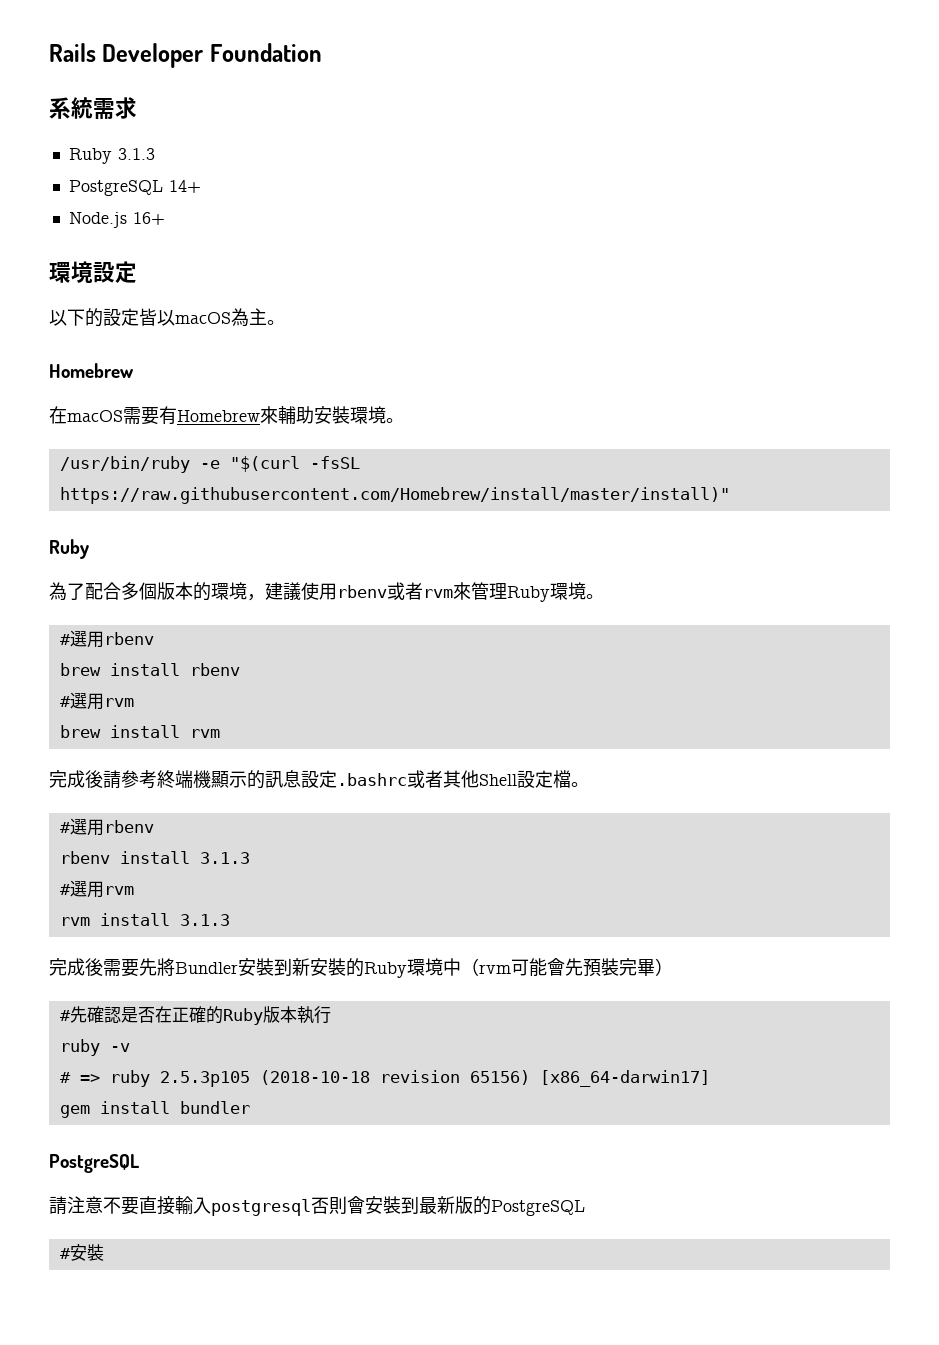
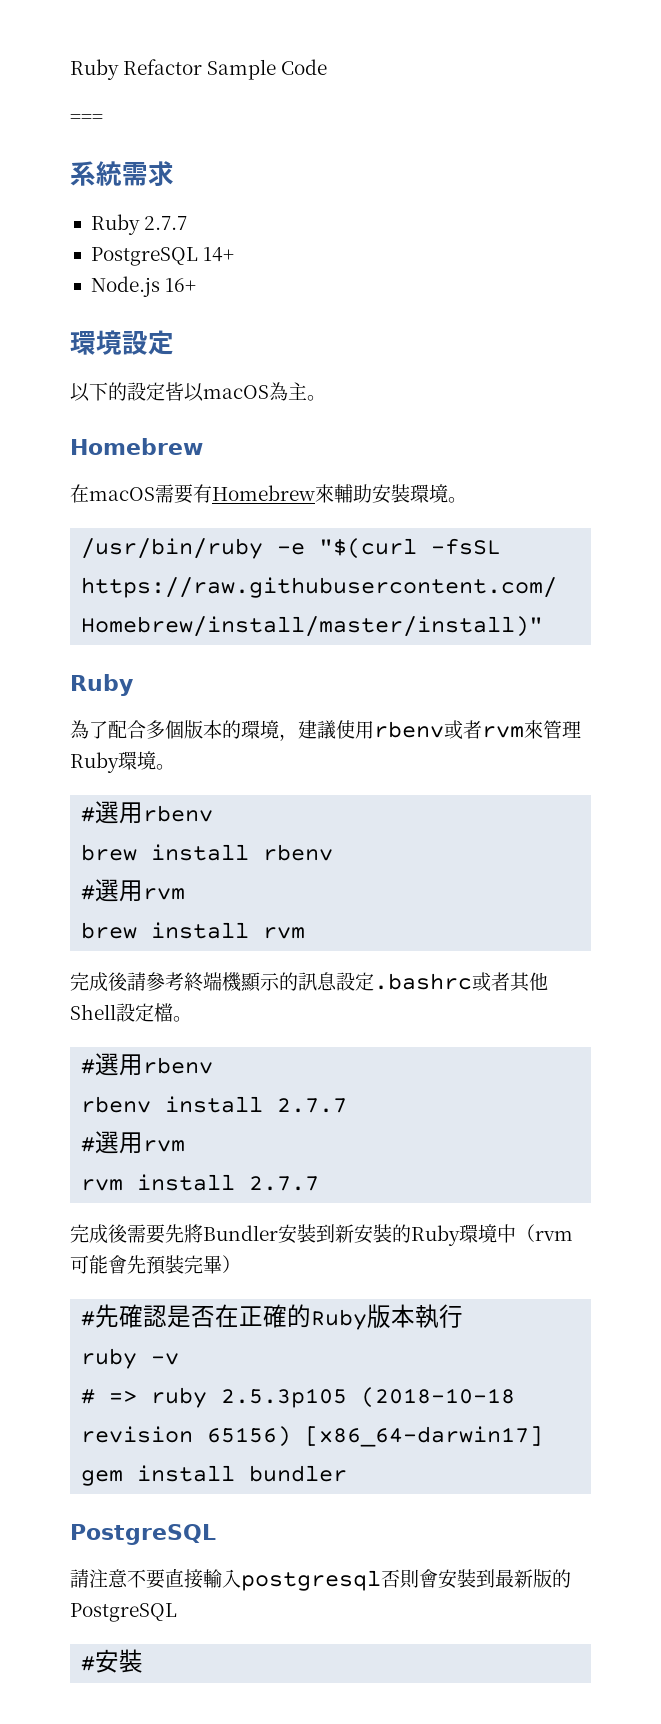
- Rails Developer Foundation
+ Ruby Refactor Sample Code
+ ===
- Ruby 3.1.3
+ Ruby 2.7.7
- rbenv install 3.1.3
+ rbenv install 2.7.7
- rvm install 3.1.3
+ rvm install 2.7.7

